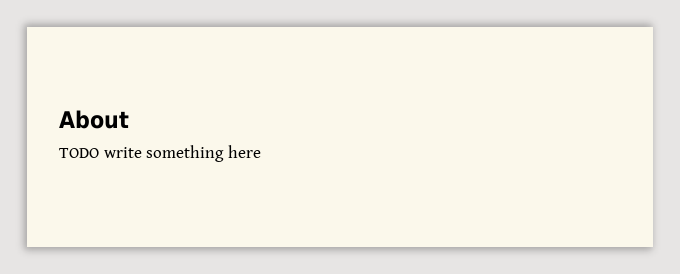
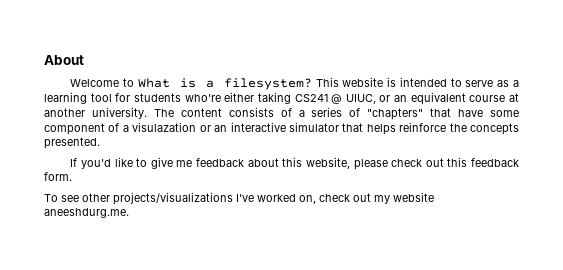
- TODO write something here
+ Welcome to What is a filesystem? This website is intended to serve as a learning tool for students who're either taking CS241 @ UIUC, or an equivalent course at another university. The content consists of a series of "chapters" that have some component of a visulazation or an interactive simulator that helps reinforce the concepts presented.
+ If you'd like to give me feedback about this website, please check out this feedback form.
+ To see other projects/visualizations I've worked on, check out my website aneeshdurg.me.

